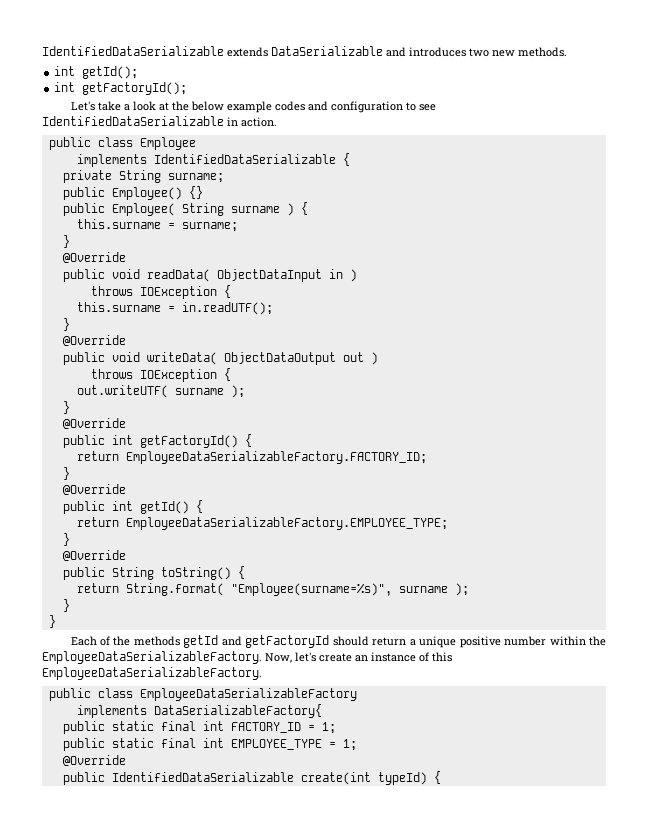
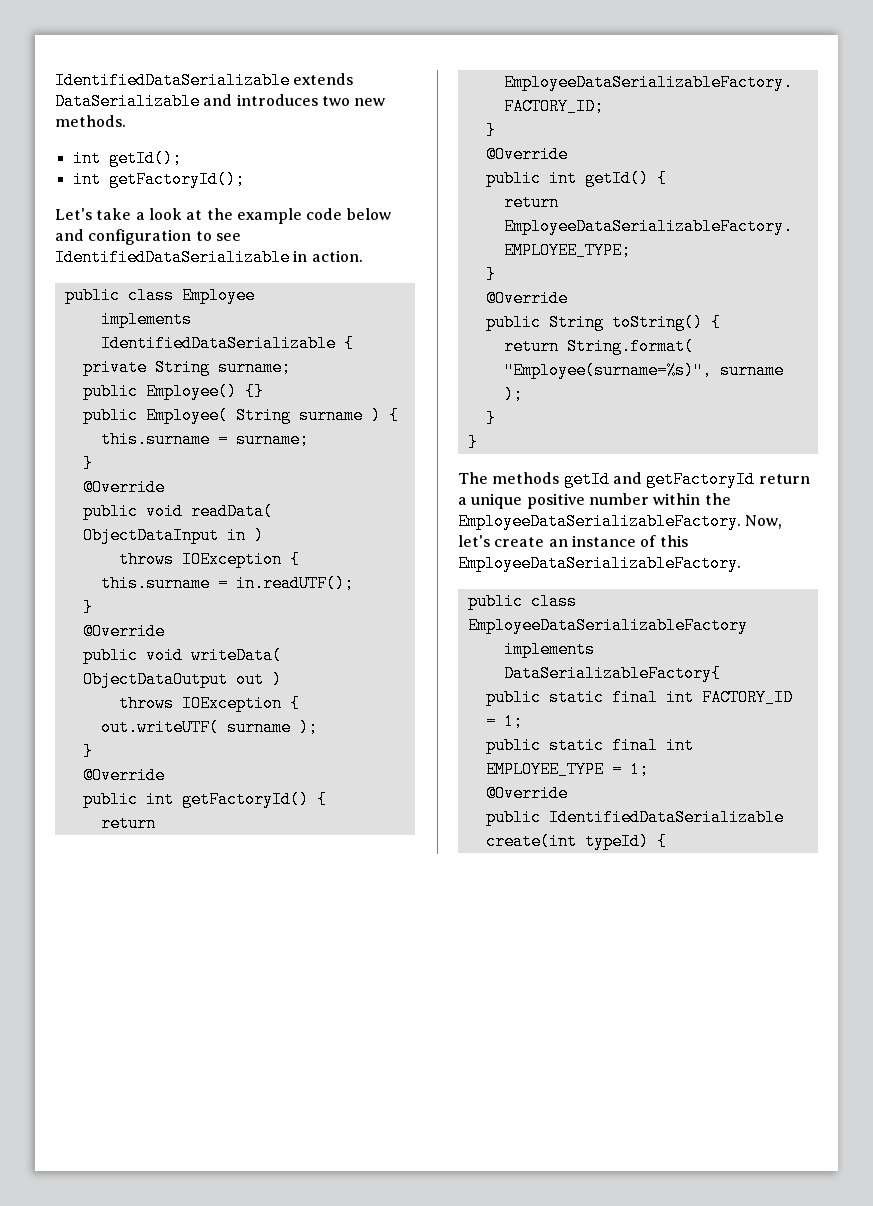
- Let's take a look at the below example codes and configuration to see IdentifiedDataSerializable in action.
+ Let's take a look at the example code below and configuration to see IdentifiedDataSerializable in action.
- Each of the methods getId and getFactoryId should return a unique positive number within the EmployeeDataSerializableFactory.
+ The methods getId and getFactoryId return a unique positive number within the EmployeeDataSerializableFactory.

